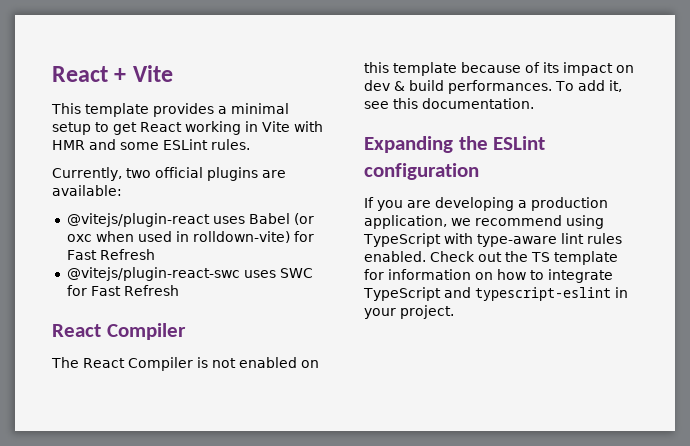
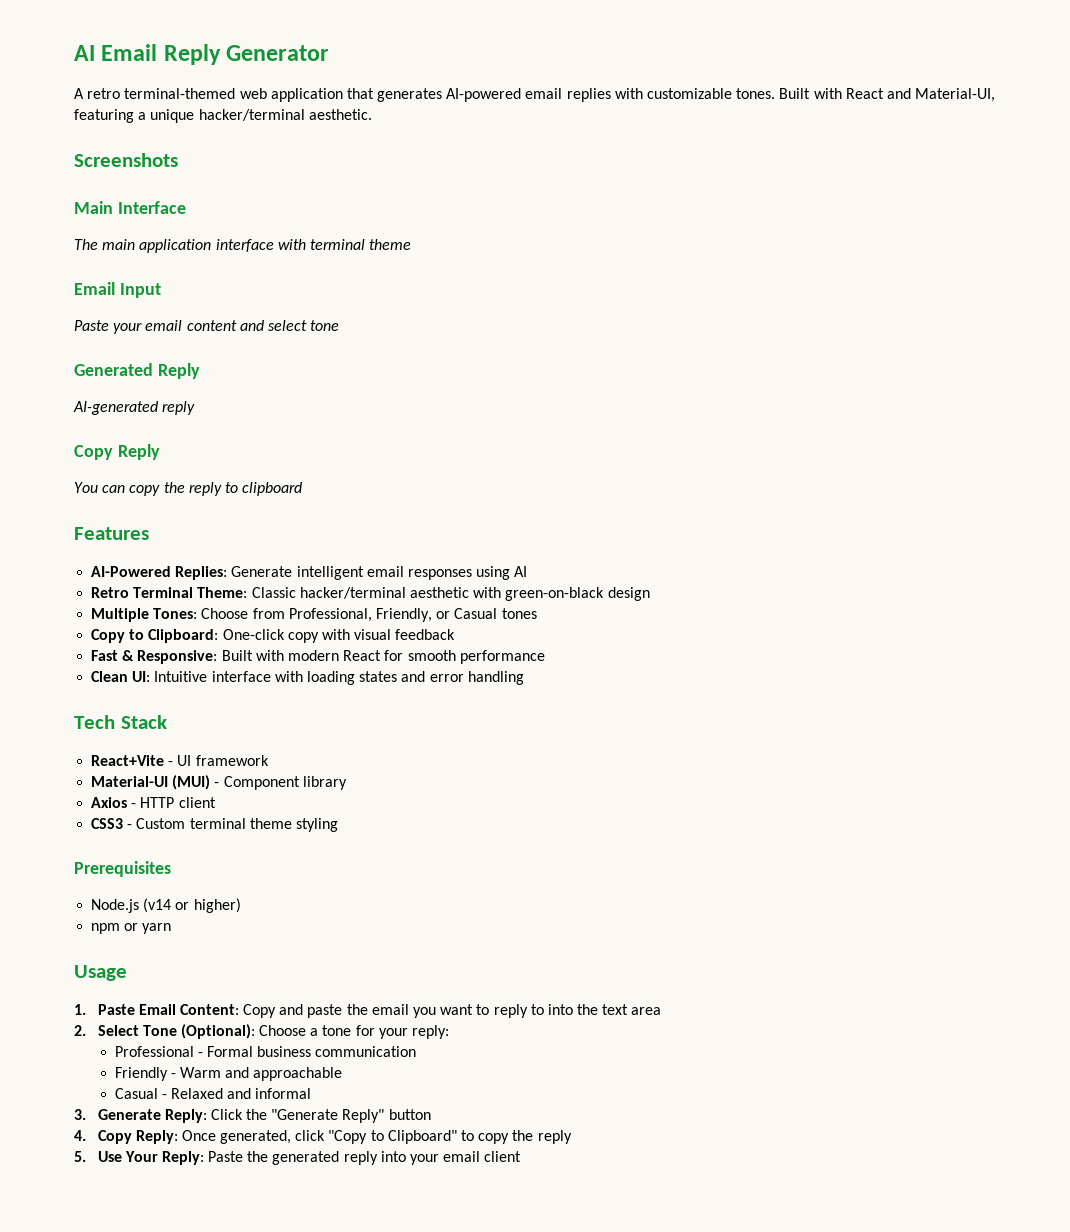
- React + Vite
- This template provides a minimal setup to get React working in Vite with HMR and some ESLint rules.
- Currently, two official plugins are available:
- @vitejs/plugin-react uses Babel (or oxc when used in rolldown-vite) for Fast Refresh
- @vitejs/plugin-react-swc uses SWC for Fast Refresh
- React Compiler
- The React Compiler is not enabled on this template because of its impact on dev & build performances. To add it, see this documentation.
- Expanding the ESLint configuration
- If you are developing a production application, we recommend using TypeScript with type-aware lint rules enabled. Check out the TS template for information on how to integrate TypeScript and typescript-eslint in your project.
+ AI Email Reply Generator
+ A retro terminal-themed web application that generates AI-powered email replies with customizable tones. Built with React and Material-UI, featuring a unique hacker/terminal aesthetic.
+ Screenshots
+ Main Interface
+ The main application interface with terminal theme
+ Email Input
+ Paste your email content and select tone
+ Generated Reply
+ AI-generated reply
+ Copy Reply
+ You can copy the reply to clipboard
+ Features
+ AI-Powered Replies: Generate intelligent email responses using AI
+ Retro Terminal Theme: Classic hacker/terminal aesthetic with green-on-black design
+ Multiple Tones: Choose from Professional, Friendly, or Casual tones
+ Copy to Clipboard: One-click copy with visual feedback
+ Fast & Responsive: Built with modern React for smooth performance
+ Clean UI: Intuitive interface with loading states and error handling
+ Tech Stack
+ React+Vite - UI framework
+ Material-UI (MUI) - Component library
+ Axios - HTTP client
+ CSS3 - Custom terminal theme styling
+ Prerequisites
+ Node.js (v14 or higher)
+ npm or yarn
+ Usage
+ 1. Paste Email Content: Copy and paste the email you want to reply to into the text area
+ 2. Select Tone (Optional): Choose a tone for your reply:
+ Professional - Formal business communication
+ Friendly - Warm and approachable
+ Casual - Relaxed and informal
+ 3. Generate Reply: Click the "Generate Reply" button
+ 4. Copy Reply: Once generated, click "Copy to Clipboard" to copy the reply
+ 5. Use Your Reply: Paste the generated reply into your email client

